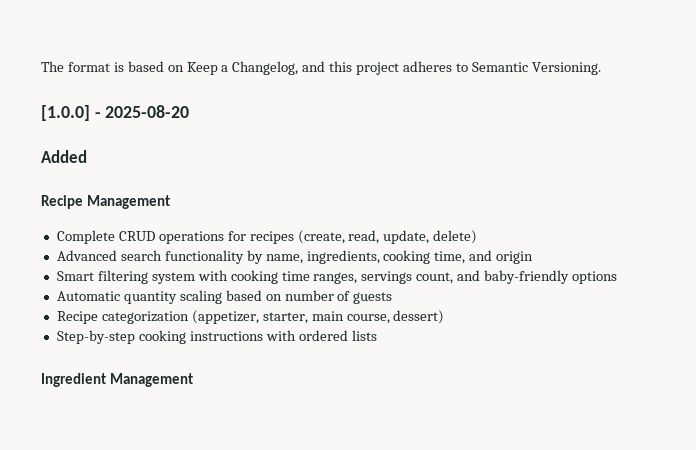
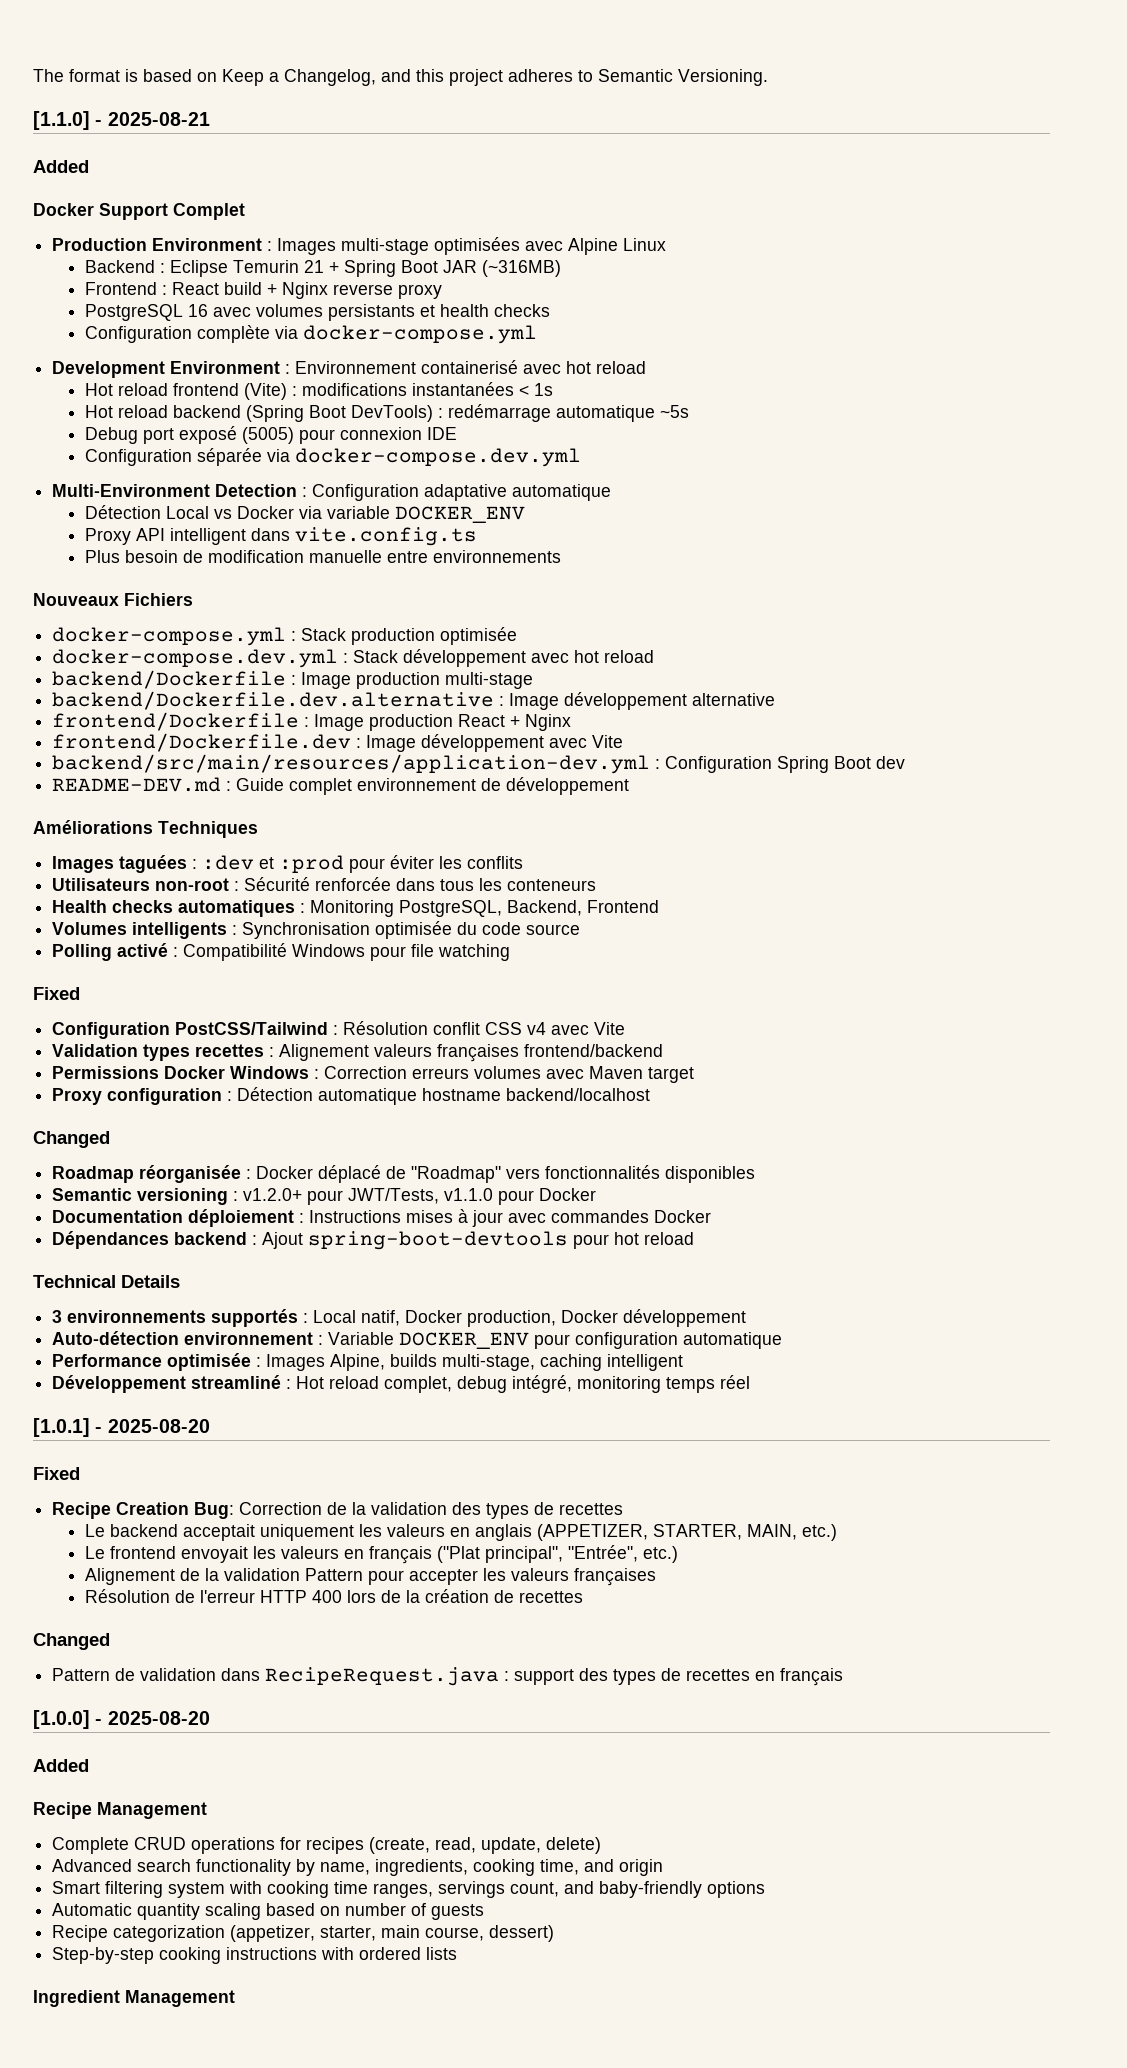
+ [1.1.0] - 2025-08-21
+ Added
+ Docker Support Complet
+ Production Environment : Images multi-stage optimisées avec Alpine Linux
+ Backend : Eclipse Temurin 21 + Spring Boot JAR (~316MB)
+ Frontend : React build + Nginx reverse proxy
+ PostgreSQL 16 avec volumes persistants et health checks
+ Configuration complète via docker-compose.yml
+ Development Environment : Environnement containerisé avec hot reload
+ Hot reload frontend (Vite) : modifications instantanées < 1s
+ Hot reload backend (Spring Boot DevTools) : redémarrage automatique ~5s
+ Debug port exposé (5005) pour connexion IDE
+ Configuration séparée via docker-compose.dev.yml
+ Multi-Environment Detection : Configuration adaptative automatique
+ Détection Local vs Docker via variable DOCKER_ENV
+ Proxy API intelligent dans vite.config.ts
+ Plus besoin de modification manuelle entre environnements
+ Nouveaux Fichiers
+ docker-compose.yml : Stack production optimisée
+ docker-compose.dev.yml : Stack développement avec hot reload
+ backend/Dockerfile : Image production multi-stage
+ backend/Dockerfile.dev.alternative : Image développement alternative
+ frontend/Dockerfile : Image production React + Nginx
+ frontend/Dockerfile.dev : Image développement avec Vite
+ backend/src/main/resources/application-dev.yml : Configuration Spring Boot dev
+ README-DEV.md : Guide complet environnement de développement
+ Améliorations Techniques
+ Images taguées : :dev et :prod pour éviter les conflits
+ Utilisateurs non-root : Sécurité renforcée dans tous les conteneurs
+ Health checks automatiques : Monitoring PostgreSQL, Backend, Frontend
+ Volumes intelligents : Synchronisation optimisée du code source
+ Polling activé : Compatibilité Windows pour file watching
+ Fixed
+ Configuration PostCSS/Tailwind : Résolution conflit CSS v4 avec Vite
+ Validation types recettes : Alignement valeurs françaises frontend/backend
+ Permissions Docker Windows : Correction erreurs volumes avec Maven target
+ Proxy configuration : Détection automatique hostname backend/localhost
+ Changed
+ Roadmap réorganisée : Docker déplacé de "Roadmap" vers fonctionnalités disponibles
+ Semantic versioning : v1.2.0+ pour JWT/Tests, v1.1.0 pour Docker
+ Documentation déploiement : Instructions mises à jour avec commandes Docker
+ Dépendances backend : Ajout spring-boot-devtools pour hot reload
+ Technical Details
+ 3 environnements supportés : Local natif, Docker production, Docker développement
+ Auto-détection environnement : Variable DOCKER_ENV pour configuration automatique
+ Performance optimisée : Images Alpine, builds multi-stage, caching intelligent
+ Développement streamliné : Hot reload complet, debug intégré, monitoring temps réel
+ [1.0.1] - 2025-08-20
+ Fixed
+ Recipe Creation Bug: Correction de la validation des types de recettes
+ Le backend acceptait uniquement les valeurs en anglais (APPETIZER, STARTER, MAIN, etc.)
+ Le frontend envoyait les valeurs en français ("Plat principal", "Entrée", etc.)
+ Alignement de la validation Pattern pour accepter les valeurs françaises
+ Résolution de l'erreur HTTP 400 lors de la création de recettes
+ Changed
+ Pattern de validation dans RecipeRequest.java : support des types de recettes en français

